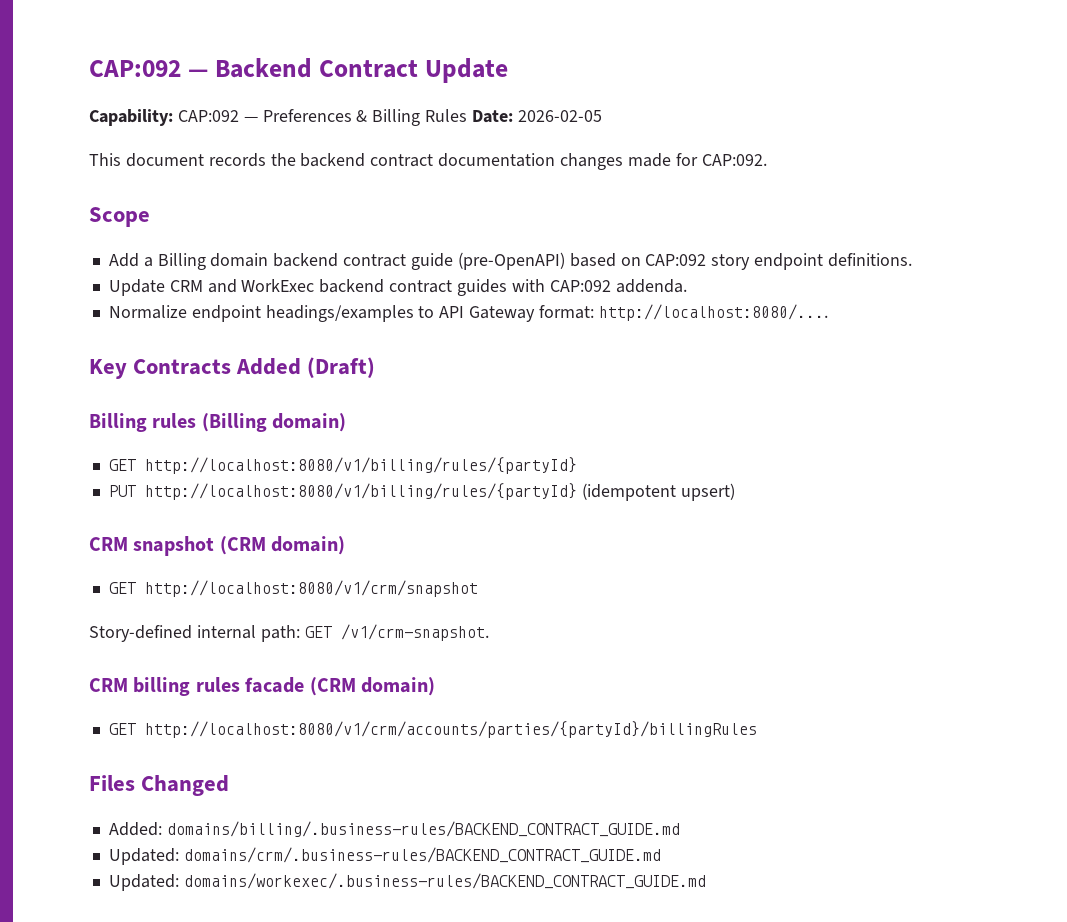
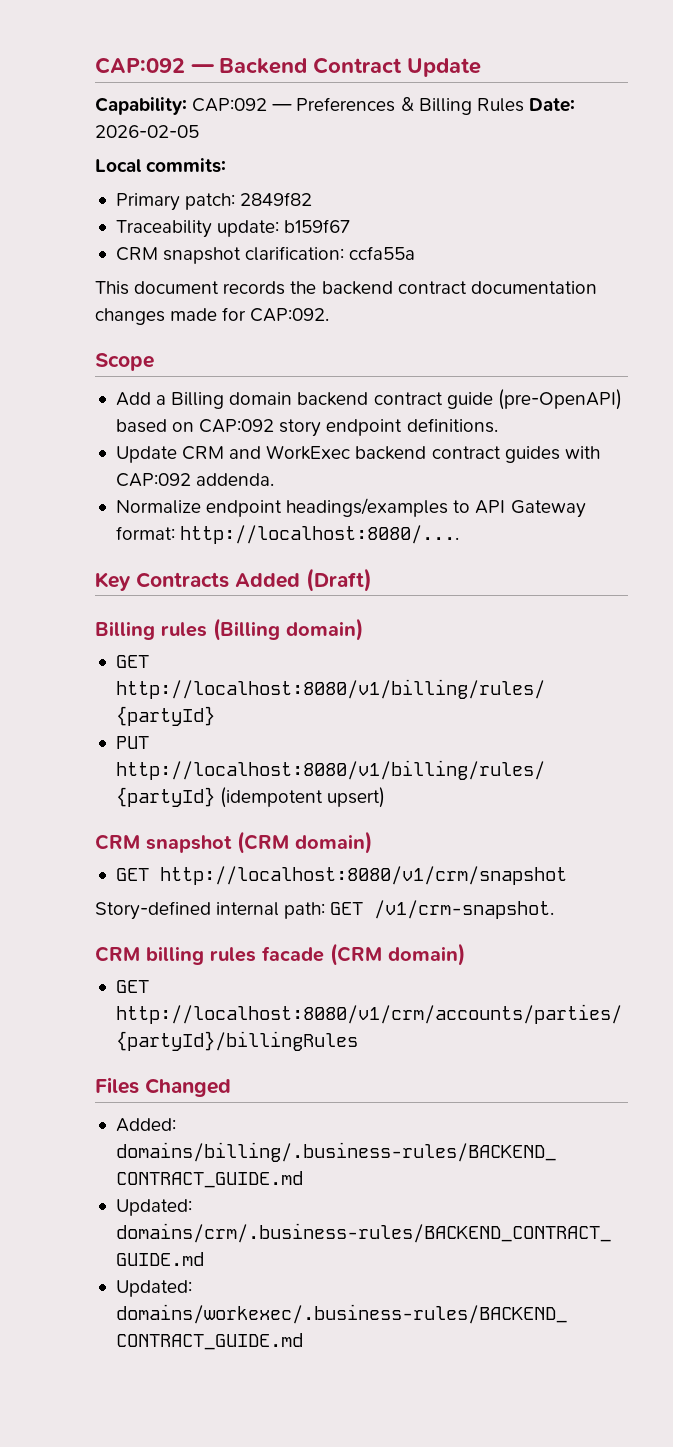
+ Local commits:
+ Primary patch: 2849f82
+ Traceability update: b159f67
+ CRM snapshot clarification: ccfa55a

